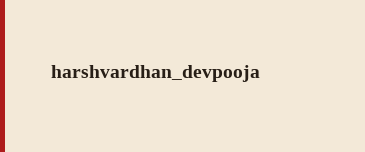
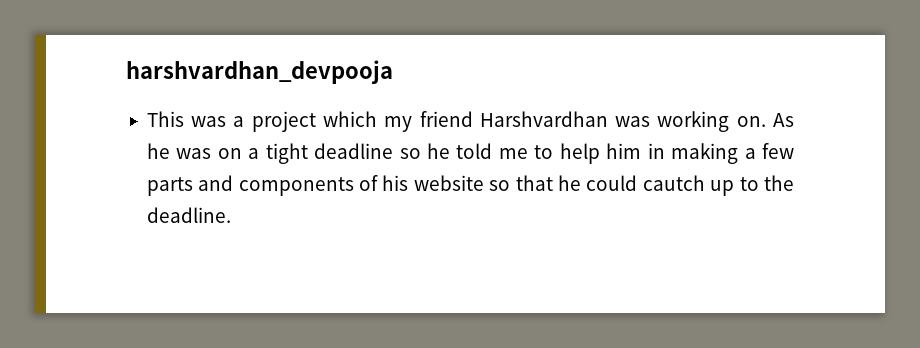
+ This was a project which my friend Harshvardhan was working on. As he was on a tight deadline so he told me to help him in making a few parts and components of his website so that he could cautch up to the deadline.

